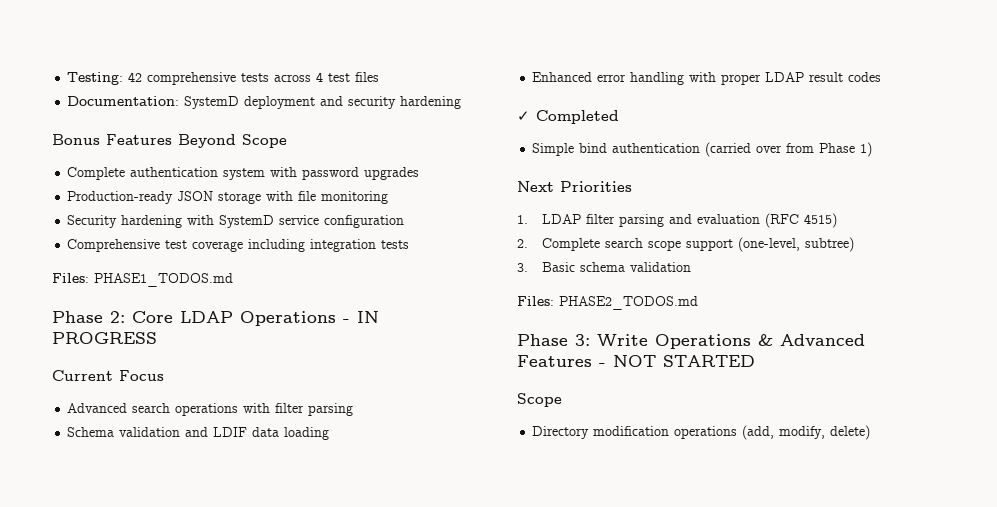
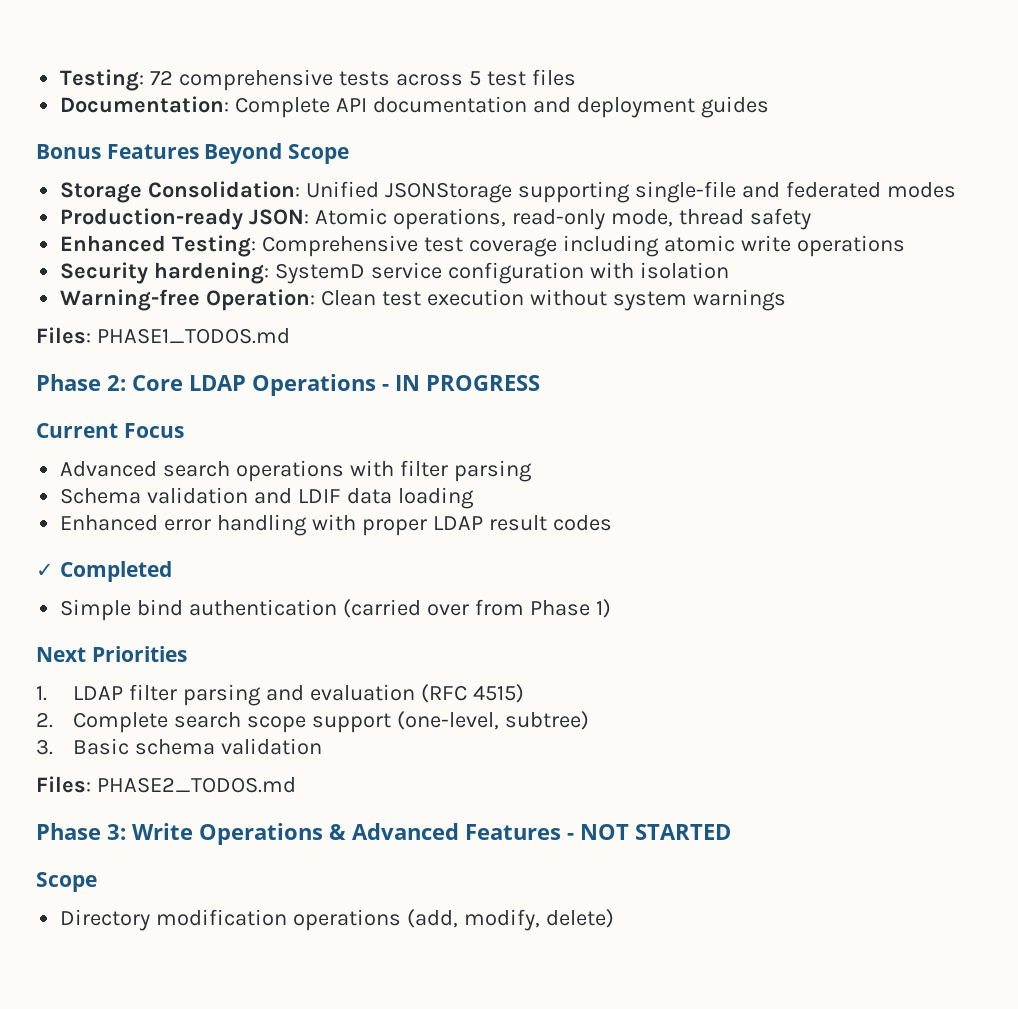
- Testing: 42 comprehensive tests across 4 test files
+ Testing: 72 comprehensive tests across 5 test files
- Documentation: SystemD deployment and security hardening
+ Documentation: Complete API documentation and deployment guides
  Bonus Features Beyond Scope
- Complete authentication system with password upgrades
- Production-ready JSON storage with file monitoring
- Security hardening with SystemD service configuration
- Comprehensive test coverage including integration tests
+ Storage Consolidation: Unified JSONStorage supporting single-file and federated modes
+ Production-ready JSON: Atomic operations, read-only mode, thread safety
+ Enhanced Testing: Comprehensive test coverage including atomic write operations
+ Security hardening: SystemD service configuration with isolation
+ Warning-free Operation: Clean test execution without system warnings

